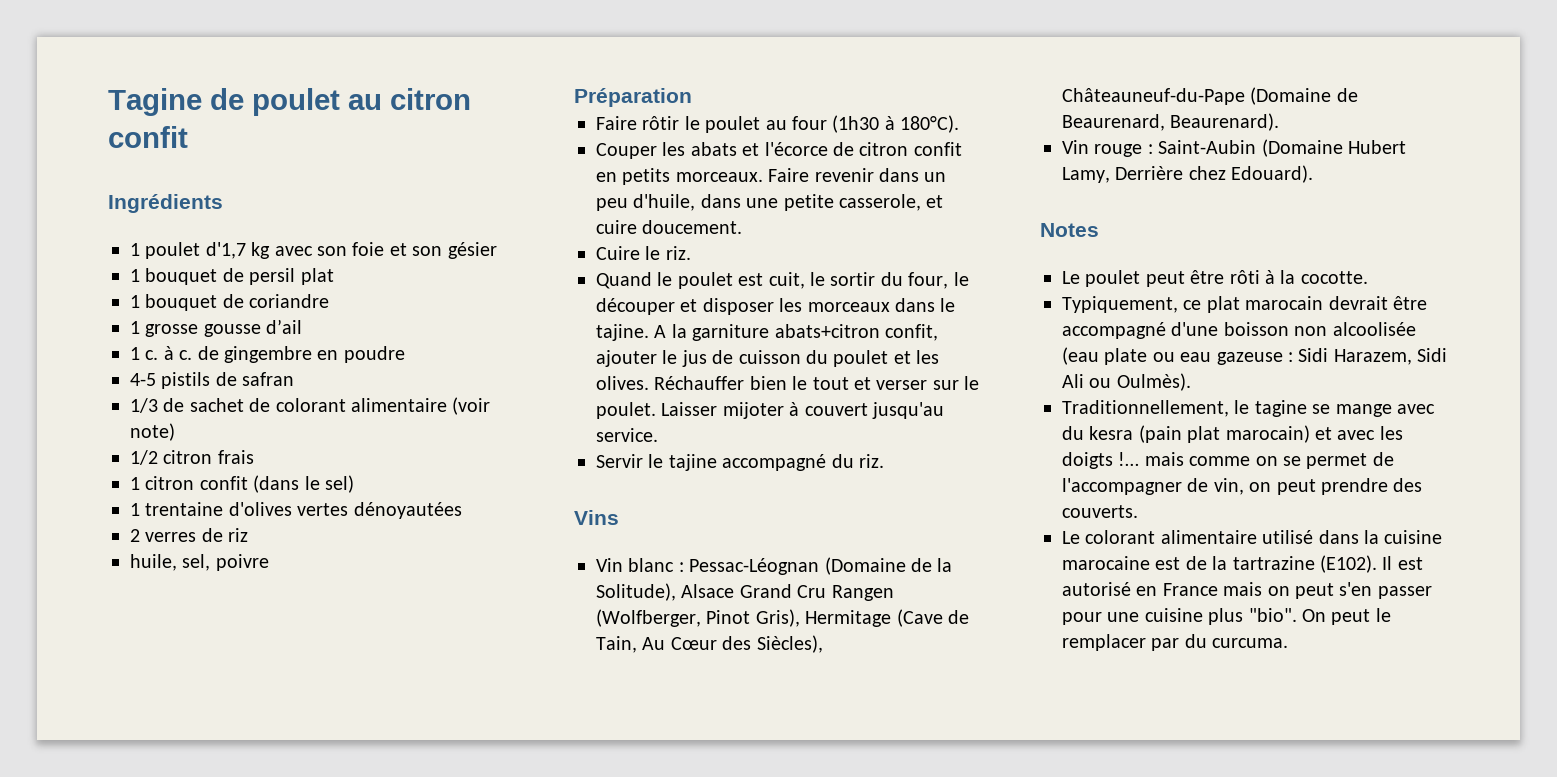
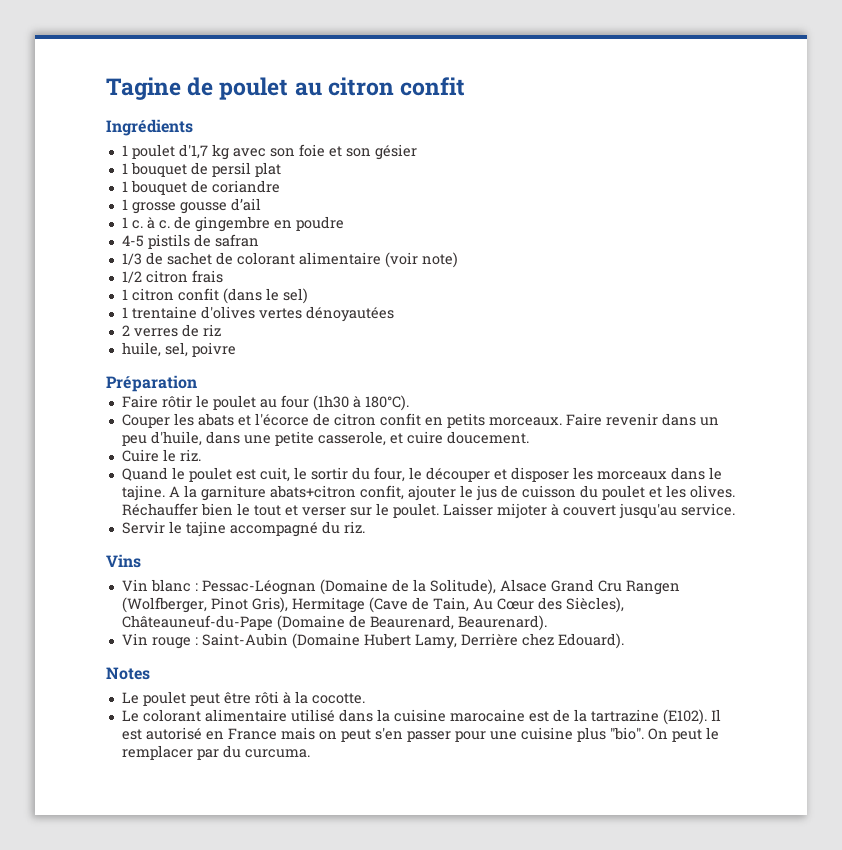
- Typiquement, ce plat marocain devrait être accompagné d'une boisson non alcoolisée (eau plate ou eau gazeuse : Sidi Harazem, Sidi Ali ou Oulmès).
- Traditionnellement, le tagine se mange avec du kesra (pain plat marocain) et avec les doigts !… mais comme on se permet de l'accompagner de vin, on peut prendre des couverts.

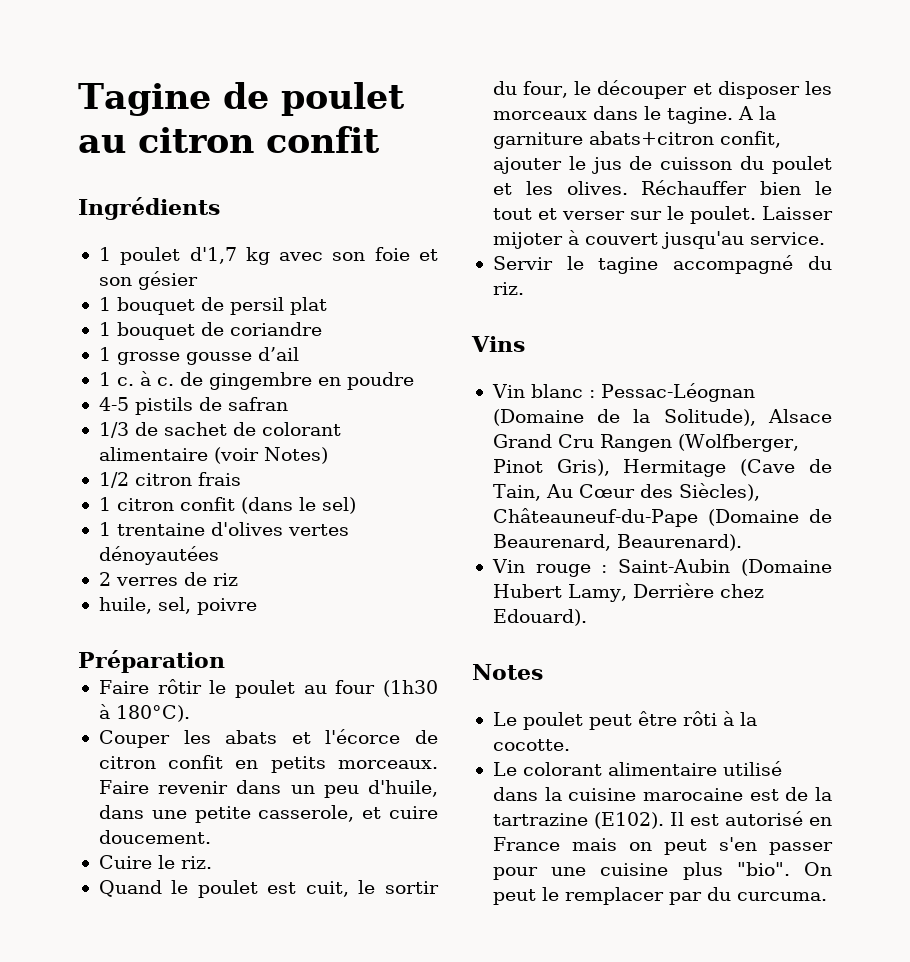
- 1/3 de sachet de colorant alimentaire (voir note)
+ 1/3 de sachet de colorant alimentaire (voir Notes)
- Quand le poulet est cuit, le sortir du four, le découper et disposer les morceaux dans le tajine.
+ Quand le poulet est cuit, le sortir du four, le découper et disposer les morceaux dans le tagine.
- Servir le tajine accompagné du riz.
+ Servir le tagine accompagné du riz.

